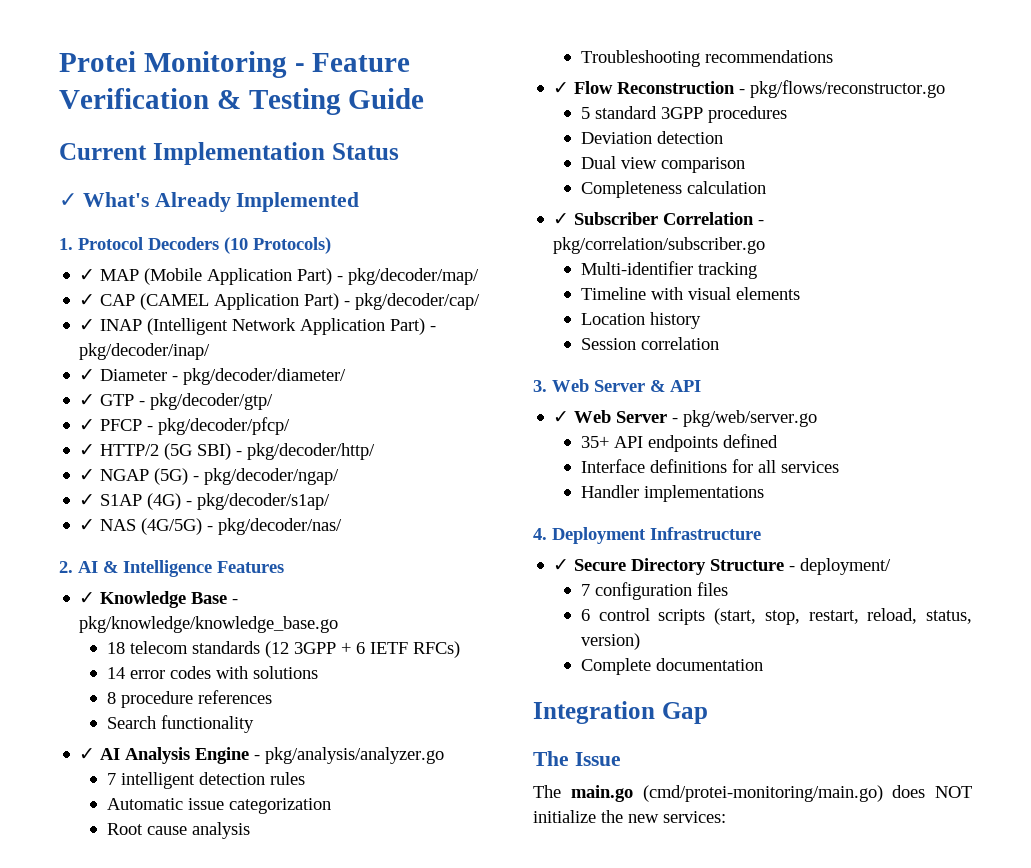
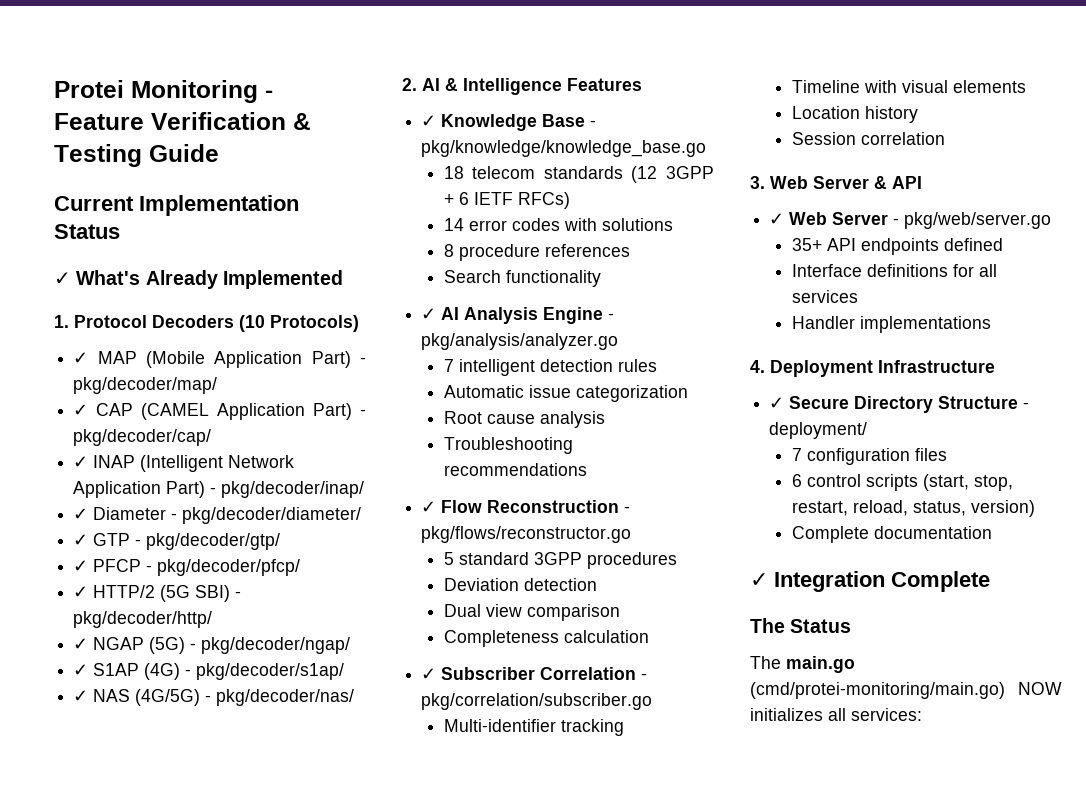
- Integration Gap
- The Issue
+ ✓ Integration Complete
+ The Status
- The main.go (cmd/protei-monitoring/main.go) does NOT initialize the new services:
+ The main.go (cmd/protei-monitoring/main.go) NOW initializes all services:

